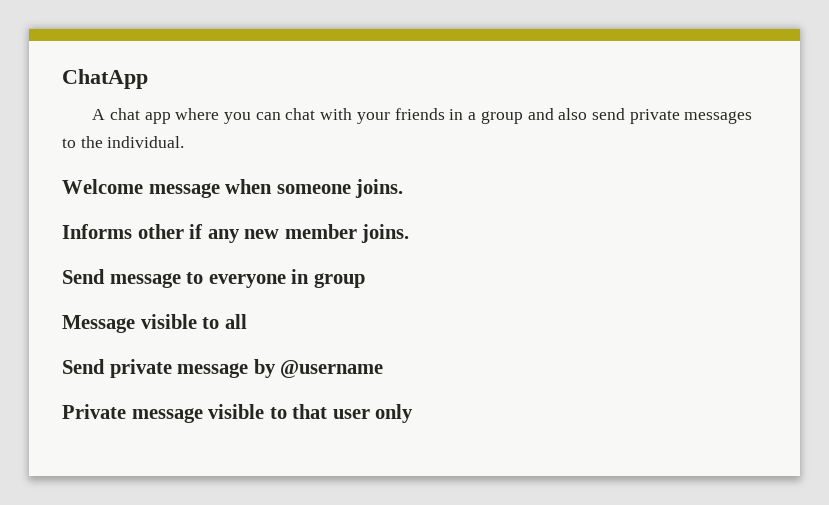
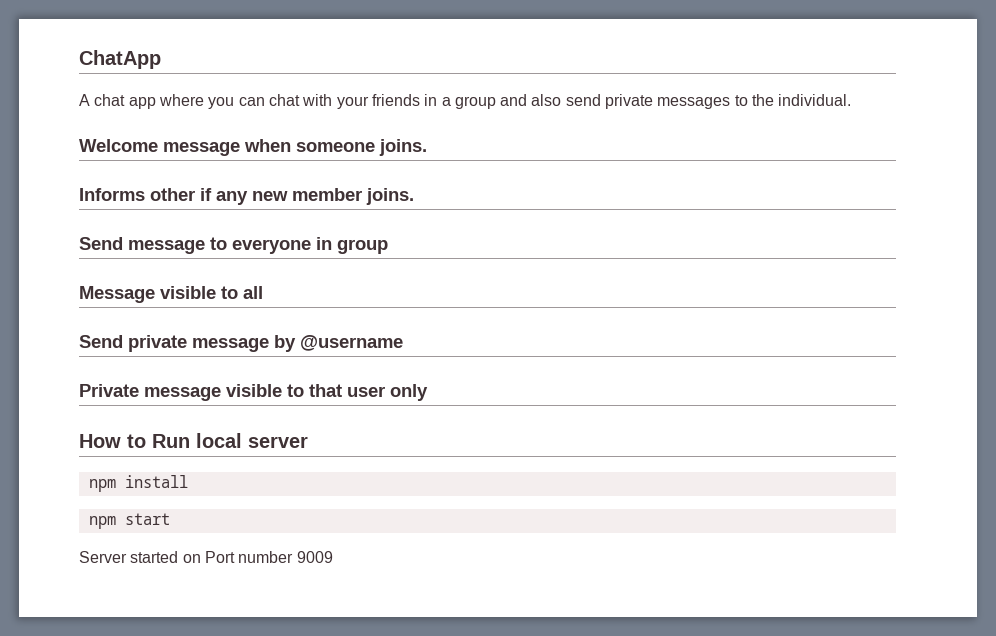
+ How to Run local server
+ npm install
+ npm start
+ Server started on Port number 9009

